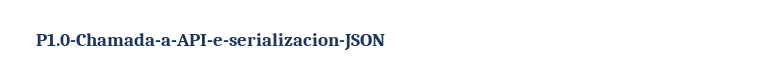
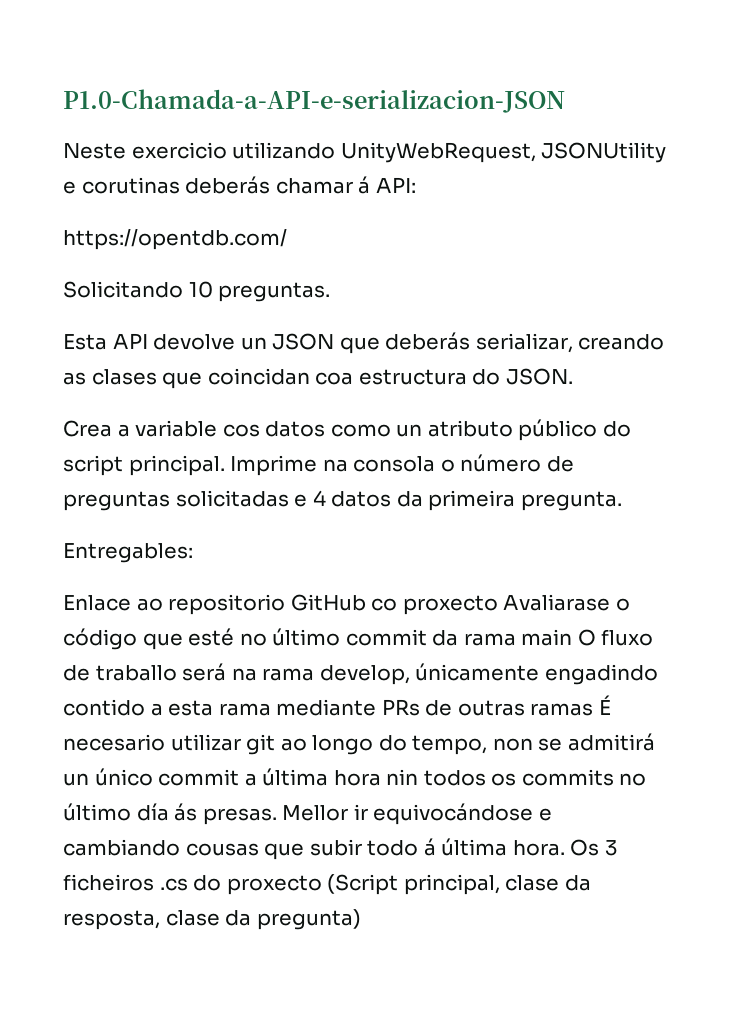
+ Neste exercicio utilizando UnityWebRequest, JSONUtility e corutinas deberás chamar á API:
+ https://opentdb.com/
+ Solicitando 10 preguntas.
+ Esta API devolve un JSON que deberás serializar, creando as clases que coincidan coa estructura do JSON.
+ Crea a variable cos datos como un atributo público do script principal. Imprime na consola o número de preguntas solicitadas e 4 datos da primeira pregunta.
+ Entregables:
+ Enlace ao repositorio GitHub co proxecto Avaliarase o código que esté no último commit da rama main O fluxo de traballo será na rama develop, únicamente engadindo contido a esta rama mediante PRs de outras ramas É necesario utilizar git ao longo do tempo, non se admitirá un único commit a última hora nin todos os commits no último día ás presas. Mellor ir equivocándose e cambiando cousas que subir todo á última hora. Os 3 ficheiros .cs do proxecto (Script principal, clase da resposta, clase da pregunta)

